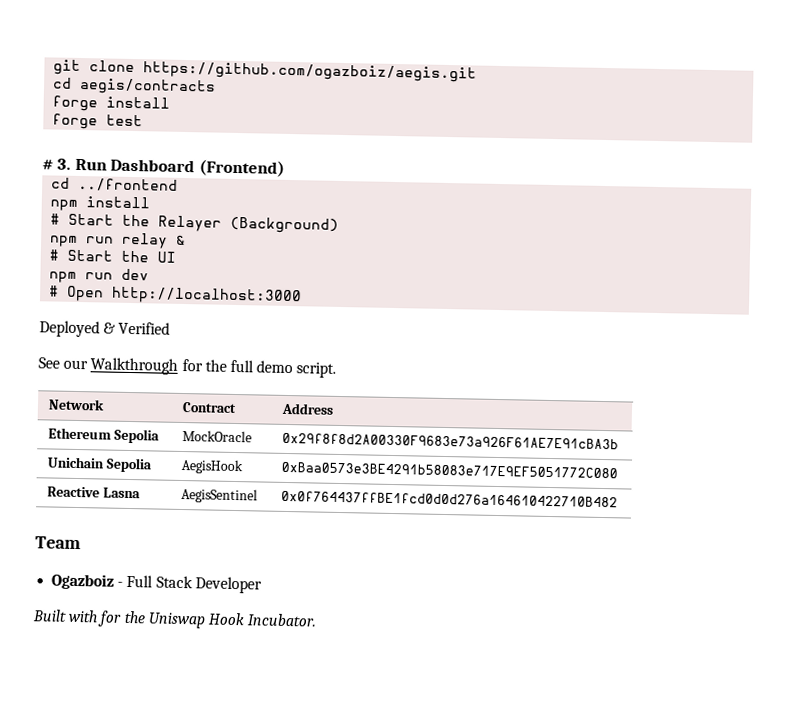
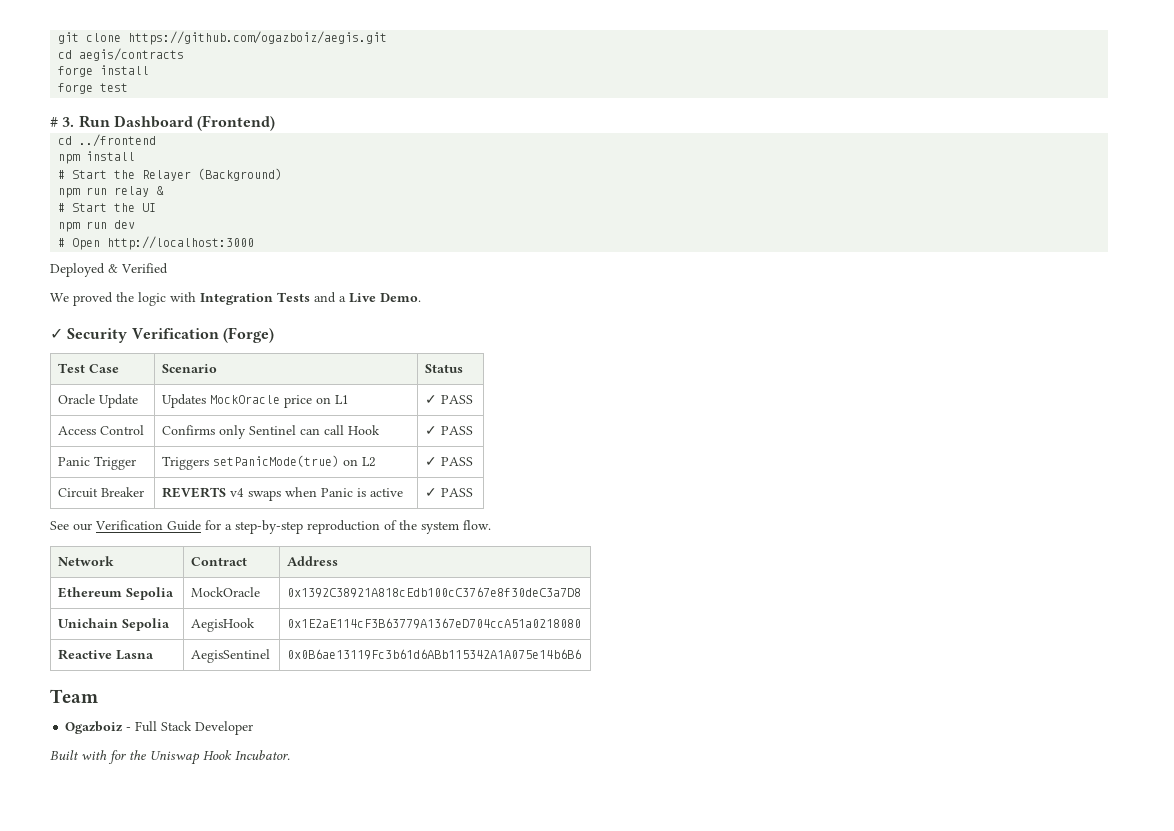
- See our Walkthrough for the full demo script.
+ We proved the logic with Integration Tests and a Live Demo.
+ ✓ Security Verification (Forge)
+ Test Case | Scenario | Status
+ Oracle Update | Updates MockOracle price on L1 | ✓ PASS
+ Access Control | Confirms only Sentinel can call Hook | ✓ PASS
+ Panic Trigger | Triggers setPanicMode(true) on L2 | ✓ PASS
+ Circuit Breaker | REVERTS v4 swaps when Panic is active | ✓ PASS
+ See our Verification Guide for a step-by-step reproduction of the system flow.
- Ethereum Sepolia | MockOracle | 0x29f8f8d2A00330F9683e73a926F61AE7E91cBA3b
+ Ethereum Sepolia | MockOracle | 0x1392C38921A818cEdb100cC3767e8f30deC3a7D8
- Unichain Sepolia | AegisHook | 0xBaa0573e3BE4291b58083e717E9EF5051772C080
+ Unichain Sepolia | AegisHook | 0x1E2aE114cF3B63779A1367eD704ccA51a0218080
- Reactive Lasna | AegisSentinel | 0x0f764437ffBE1fcd0d0d276a164610422710B482
+ Reactive Lasna | AegisSentinel | 0x0B6ae13119Fc3b61d6ABb115342A1A075e14b6B6

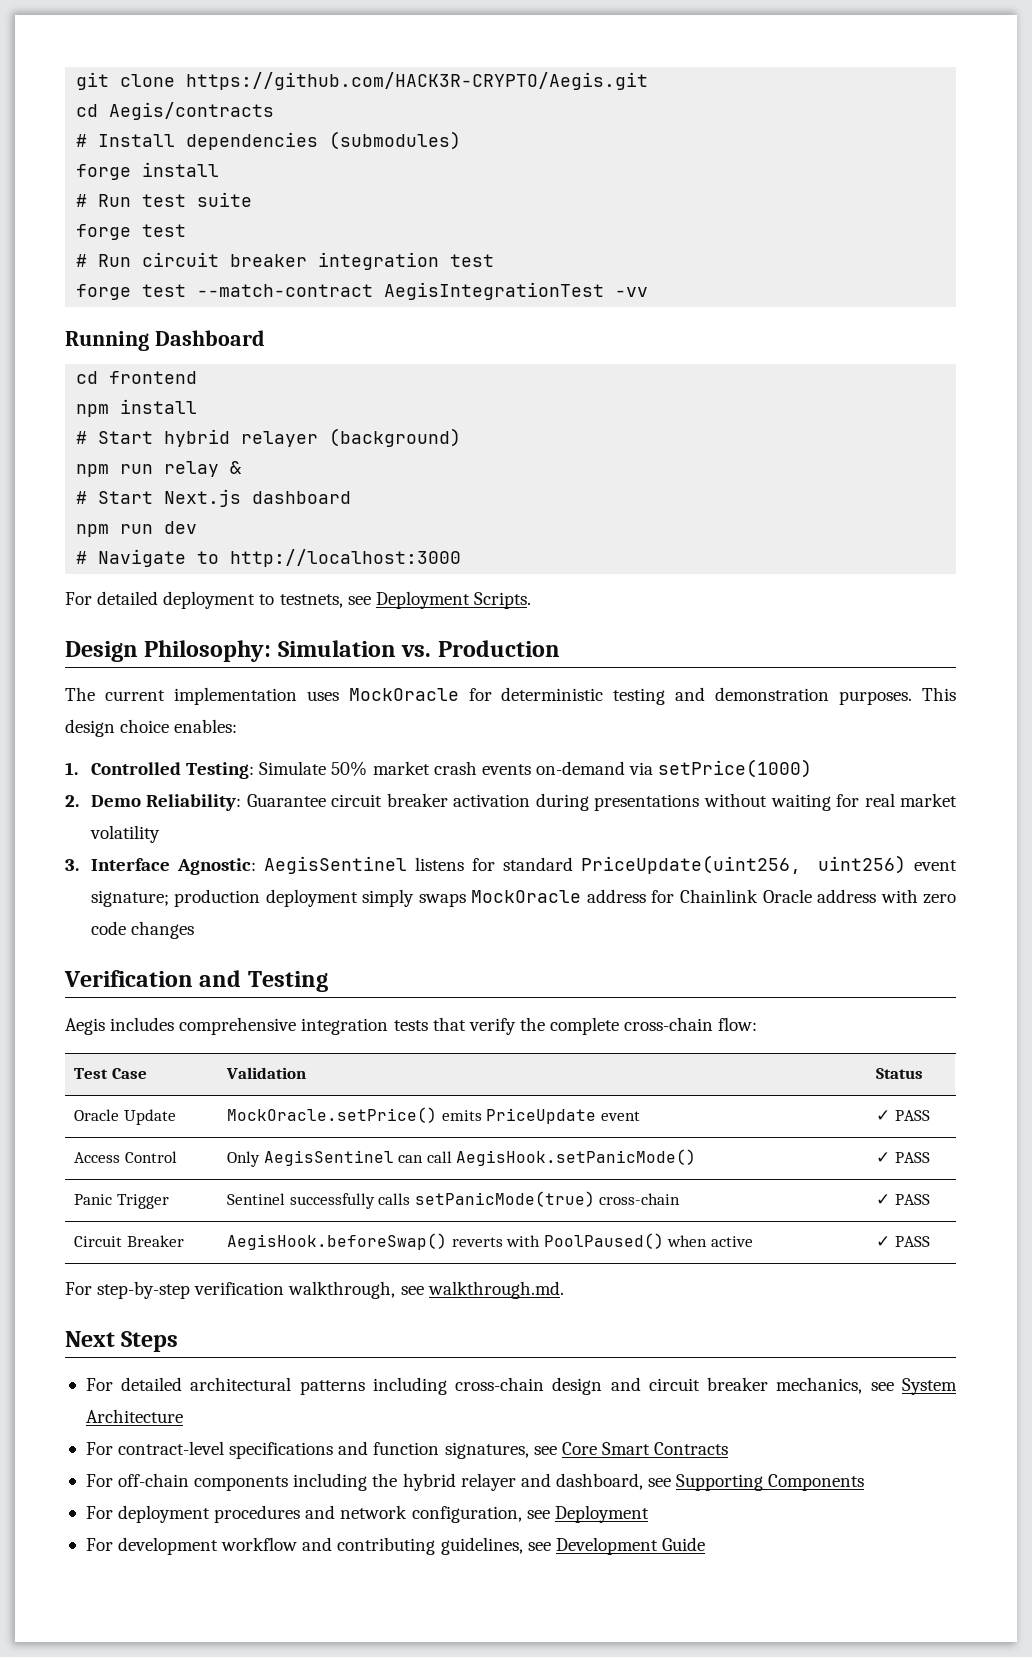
- git clone https://github.com/ogazboiz/aegis.git
- cd aegis/contracts
+ git clone https://github.com/HACK3R-CRYPTO/Aegis.git
+ cd Aegis/contracts
+ # Install dependencies (submodules)
  forge install
+ # Run test suite
  forge test
- # 3. Run Dashboard (Frontend)
- cd ../frontend
+ # Run circuit breaker integration test
+ forge test --match-contract AegisIntegrationTest -vv
+ Running Dashboard
+ cd frontend
- # Start the Relayer (Background)
+ # Start hybrid relayer (background)
- # Start the UI
+ # Start Next.js dashboard
- # Open http://localhost:3000
+ # Navigate to http://localhost:3000
- Deployed & Verified
- We proved the logic with Integration Tests and a Live Demo.
- ✓ Security Verification (Forge)
+ For detailed deployment to testnets, see Deployment Scripts.
+ Design Philosophy: Simulation vs. Production
+ The current implementation uses MockOracle for deterministic testing and demonstration purposes. This design choice enables:
+ 1. Controlled Testing: Simulate 50% market crash events on-demand via setPrice(1000)
+ 2. Demo Reliability: Guarantee circuit breaker activation during presentations without waiting for real market volatility
+ 3. Interface Agnostic: AegisSentinel listens for standard PriceUpdate(uint256, uint256) event signature; production deployment simply swaps MockOracle address for Chainlink Oracle address with zero code changes
+ Verification and Testing
+ Aegis includes comprehensive integration tests that verify the complete cross-chain flow:
- Test Case | Scenario | Status
+ Test Case | Validation | Status
- Oracle Update | Updates MockOracle price on L1 | ✓ PASS
+ Oracle Update | MockOracle.setPrice() emits PriceUpdate event | ✓ PASS
- Access Control | Confirms only Sentinel can call Hook | ✓ PASS
+ Access Control | Only AegisSentinel can call AegisHook.setPanicMode() | ✓ PASS
- Panic Trigger | Triggers setPanicMode(true) on L2 | ✓ PASS
+ Panic Trigger | Sentinel successfully calls setPanicMode(true) cross-chain | ✓ PASS
- Circuit Breaker | REVERTS v4 swaps when Panic is active | ✓ PASS
- See our Verification Guide for a step-by-step reproduction of the system flow.
- Network | Contract | Address
- Ethereum Sepolia | MockOracle | 0x1392C38921A818cEdb100cC3767e8f30deC3a7D8
- Unichain Sepolia | AegisHook | 0x1E2aE114cF3B63779A1367eD704ccA51a0218080
- Reactive Lasna | AegisSentinel | 0x0B6ae13119Fc3b61d6ABb115342A1A075e14b6B6
- Team
- Ogazboiz - Full Stack Developer
- Built with for the Uniswap Hook Incubator.
+ Circuit Breaker | AegisHook.beforeSwap() reverts with PoolPaused() when active | ✓ PASS
+ For step-by-step verification walkthrough, see walkthrough.md.
+ Next Steps
+ For detailed architectural patterns including cross-chain design and circuit breaker mechanics, see System Architecture
+ For contract-level specifications and function signatures, see Core Smart Contracts
+ For off-chain components including the hybrid relayer and dashboard, see Supporting Components
+ For deployment procedures and network configuration, see Deployment
+ For development workflow and contributing guidelines, see Development Guide

